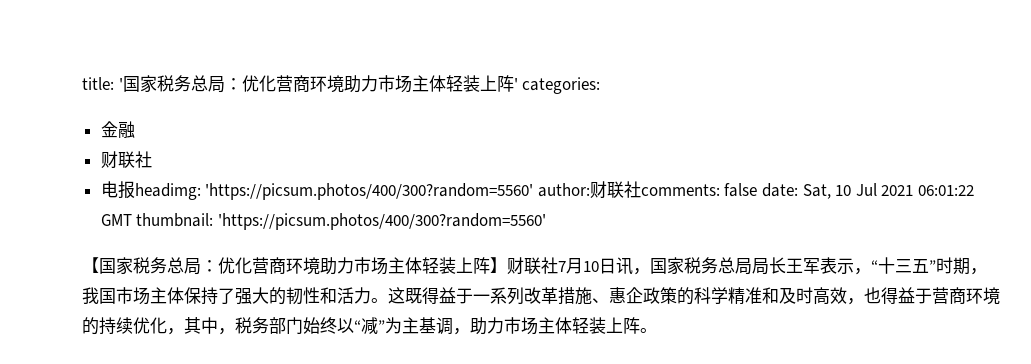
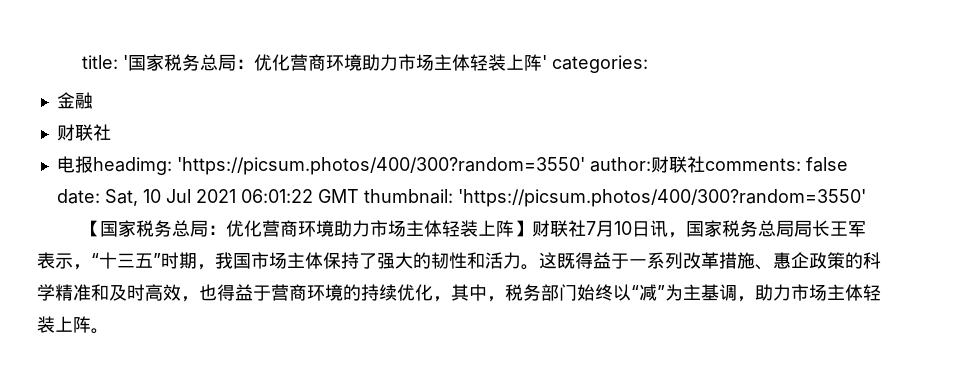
- 电报headimg: 'https://picsum.photos/400/300?random=5560' author:财联社comments: false date: Sat, 10 Jul 2021 06:01:22 GMT thumbnail: 'https://picsum.photos/400/300?random=5560'
+ 电报headimg: 'https://picsum.photos/400/300?random=3550' author:财联社comments: false date: Sat, 10 Jul 2021 06:01:22 GMT thumbnail: 'https://picsum.photos/400/300?random=3550'

